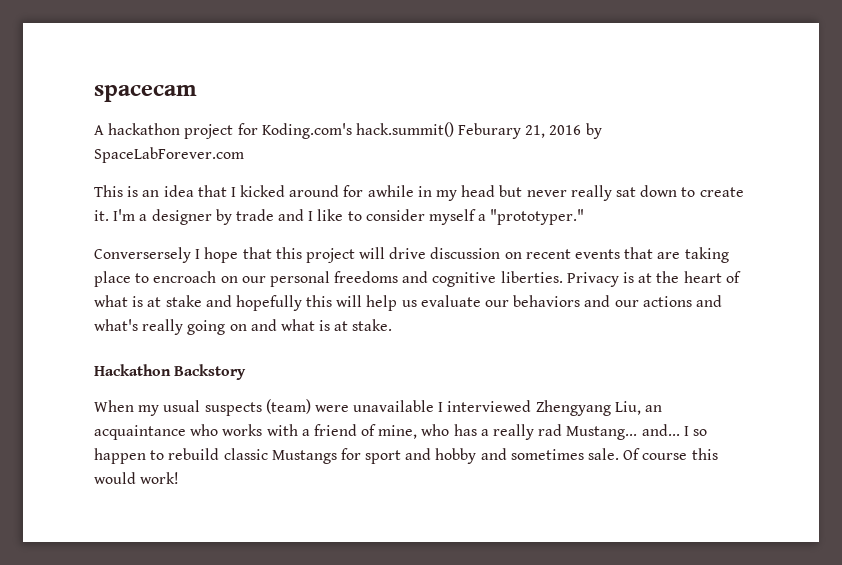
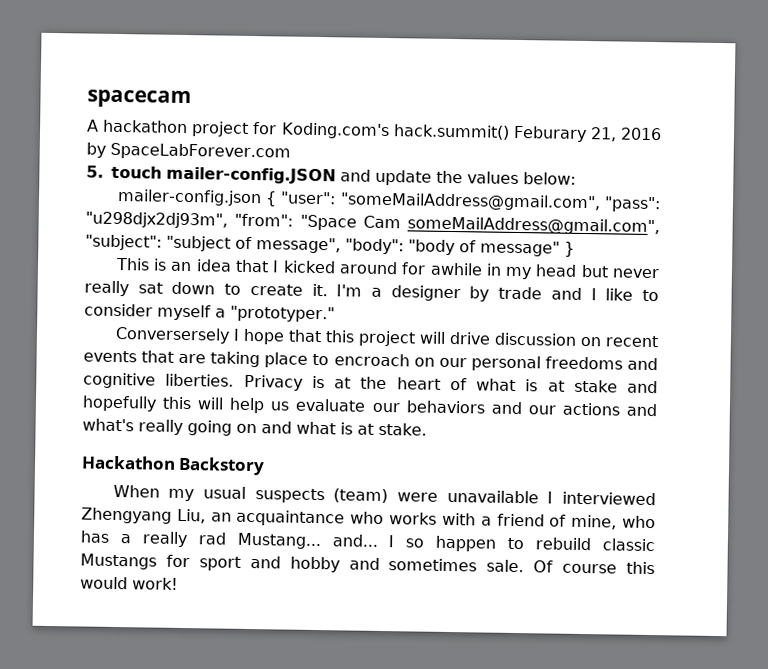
+ 5. touch mailer-config.JSON and update the values below:
+ mailer-config.json { "user": "someMailAddress@gmail.com", "pass": "u298djx2dj93m", "from": "Space Cam someMailAddress@gmail.com", "subject": "subject of message", "body": "body of message" }

